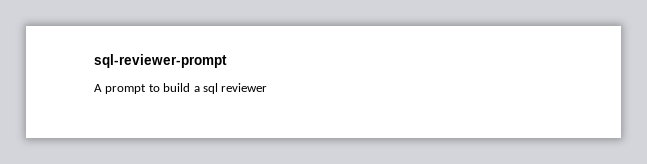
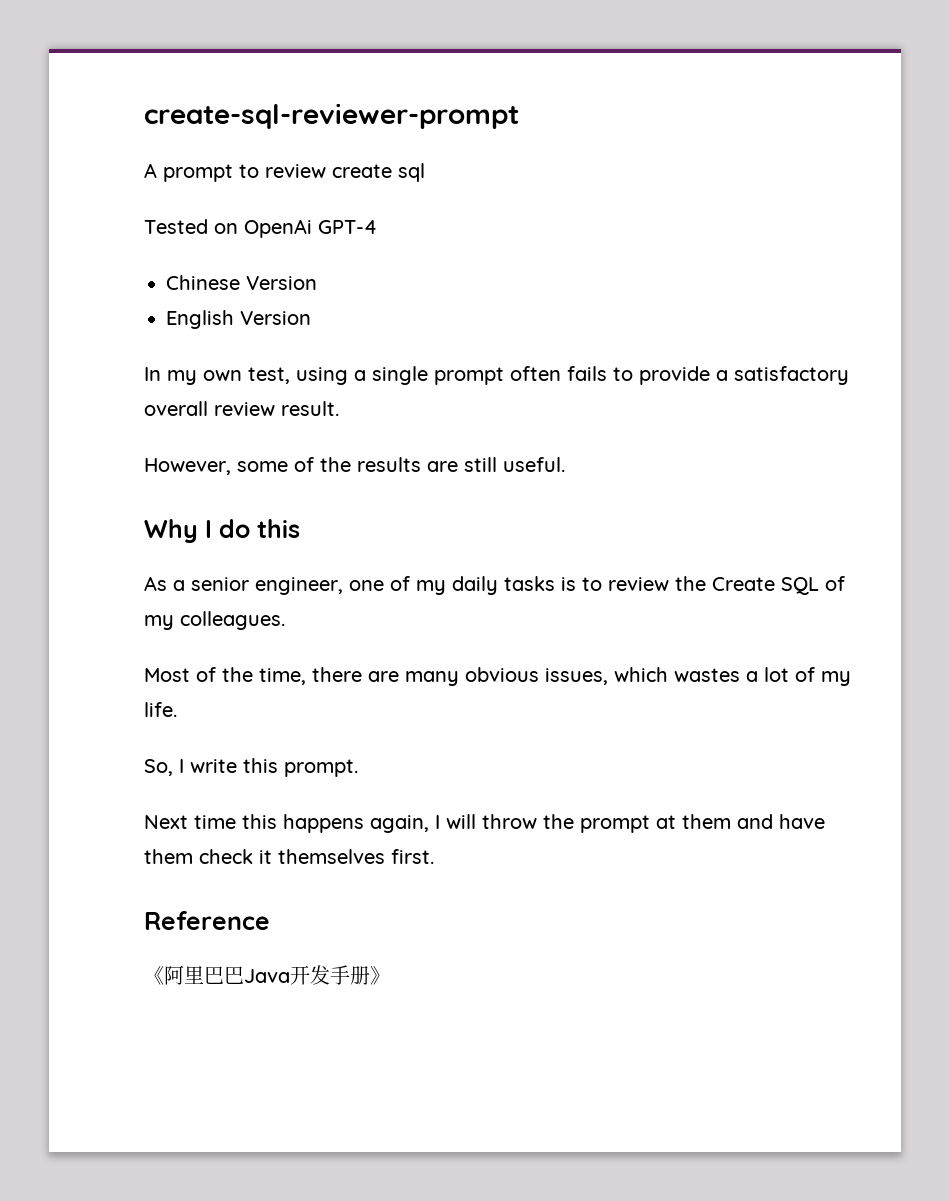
- sql-reviewer-prompt
+ create-sql-reviewer-prompt
- A prompt to build a sql reviewer
+ A prompt to review create sql
+ Tested on OpenAi GPT-4
+ Chinese Version
+ English Version
+ In my own test, using a single prompt often fails to provide a satisfactory overall review result.
+ However, some of the results are still useful.
+ Why I do this
+ As a senior engineer, one of my daily tasks is to review the Create SQL of my colleagues.
+ Most of the time, there are many obvious issues, which wastes a lot of my life.
+ So, I write this prompt.
+ Next time this happens again, I will throw the prompt at them and have them check it themselves first.
+ Reference
+ 《阿里巴巴Java开发手册》

